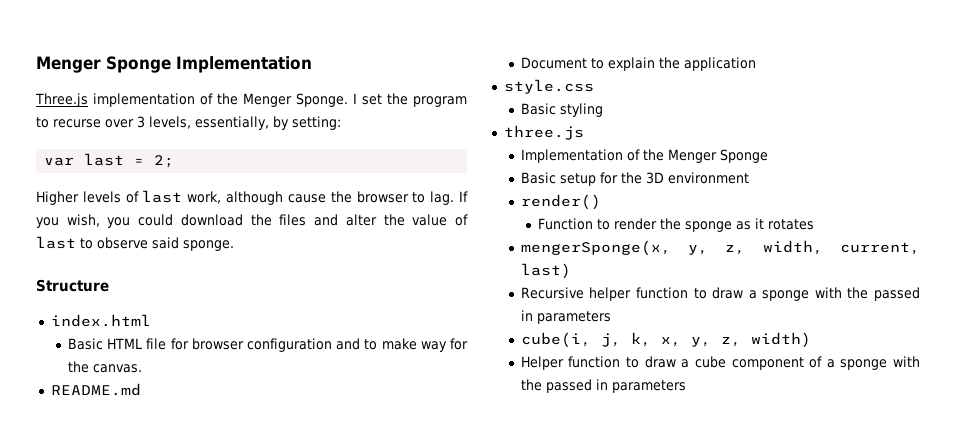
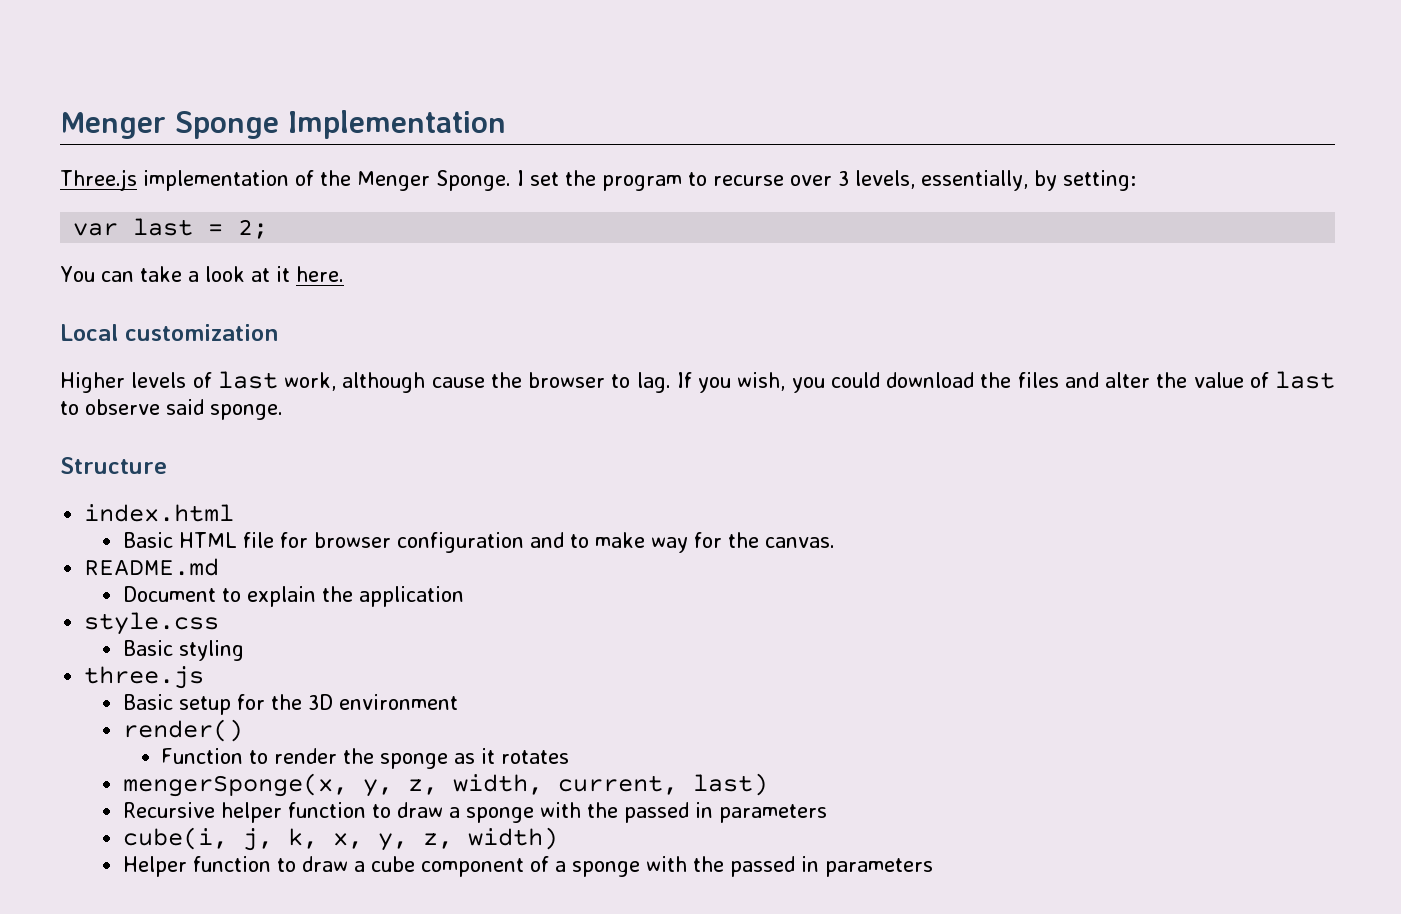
+ You can take a look at it here.
+ Local customization
- Implementation of the Menger Sponge

